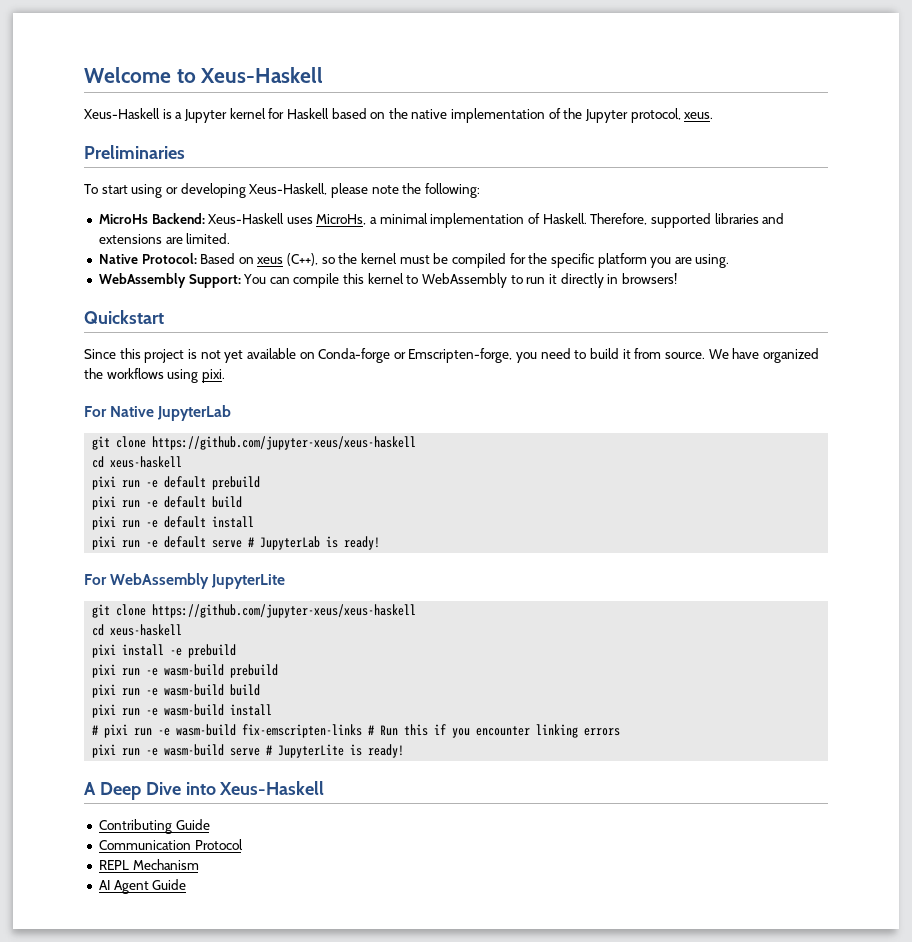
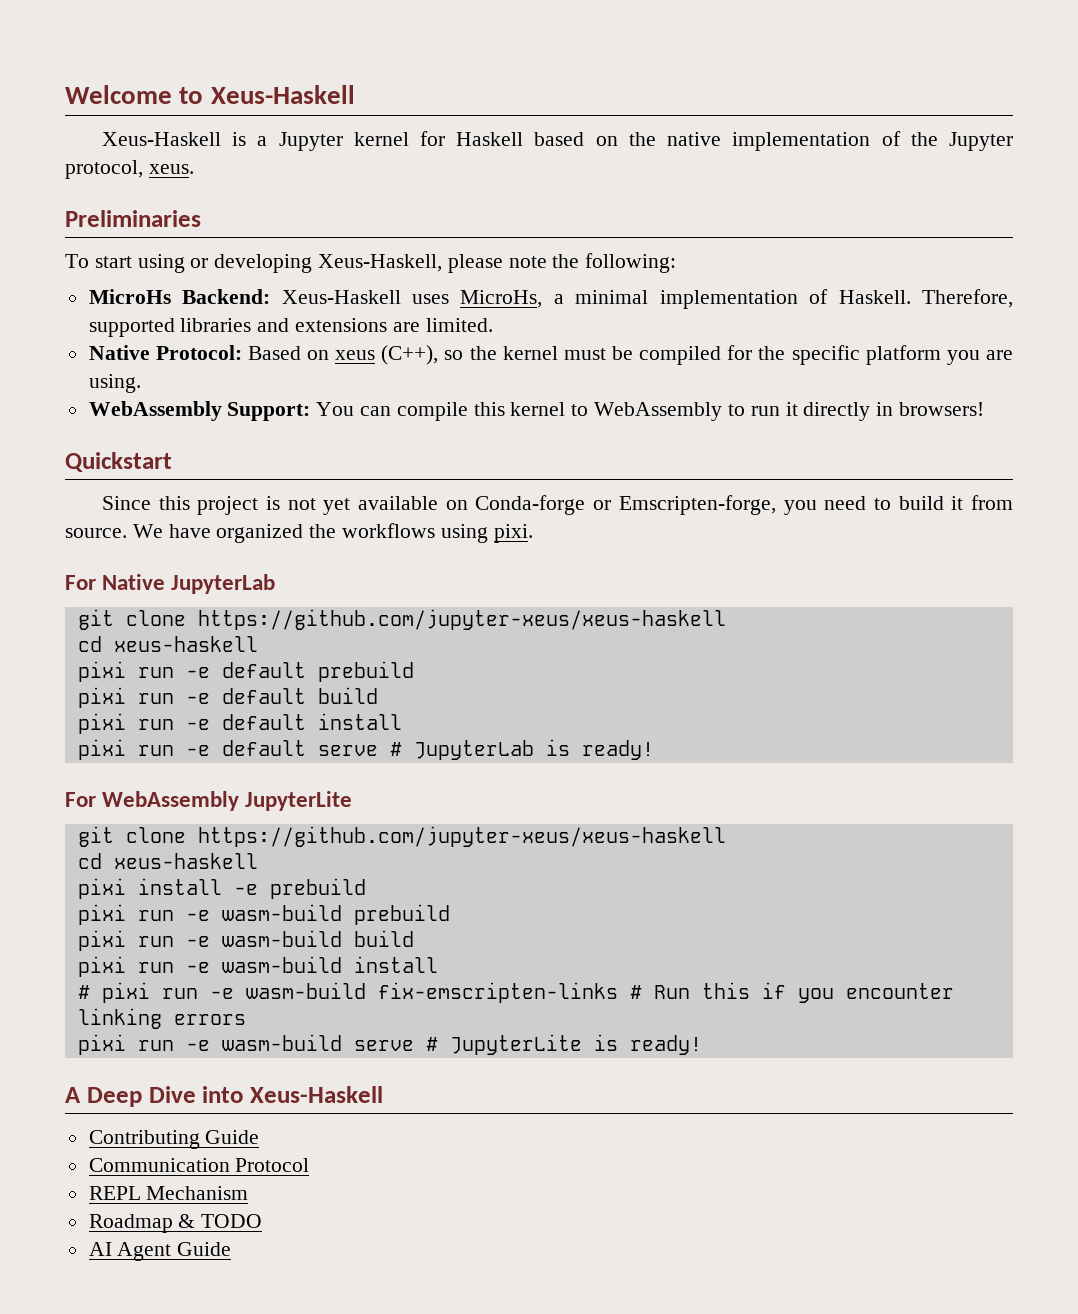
+ Roadmap & TODO

